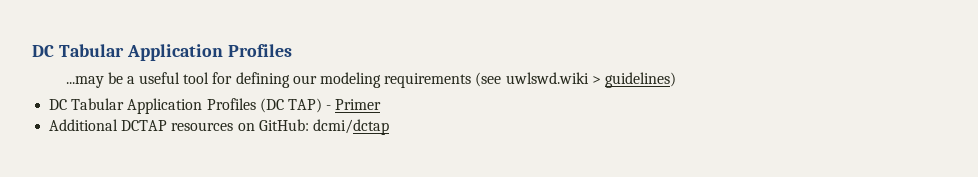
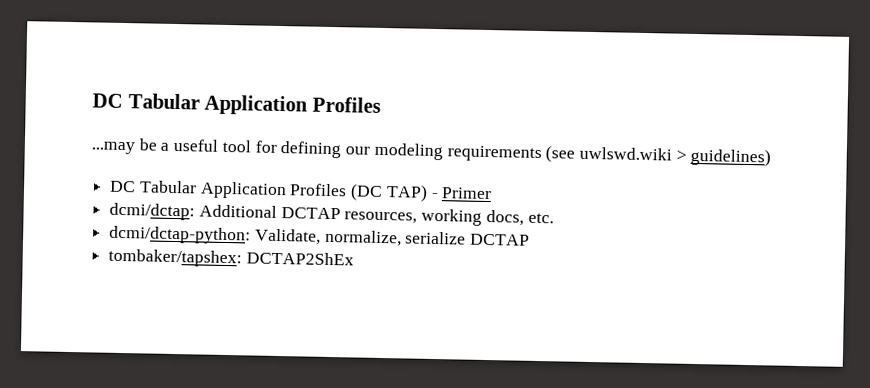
- Additional DCTAP resources on GitHub: dcmi/dctap
+ dcmi/dctap: Additional DCTAP resources, working docs, etc.
+ dcmi/dctap-python: Validate, normalize, serialize DCTAP
+ tombaker/tapshex: DCTAP2ShEx

